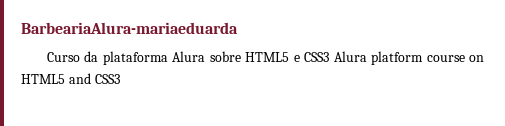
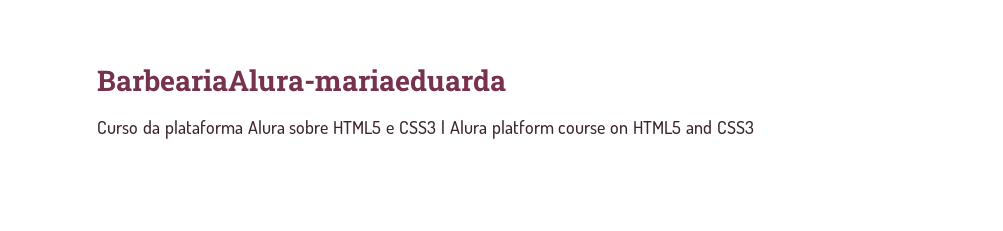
- Curso da plataforma Alura sobre HTML5 e CSS3 Alura platform course on HTML5 and CSS3
+ Curso da plataforma Alura sobre HTML5 e CSS3 | Alura platform course on HTML5 and CSS3

